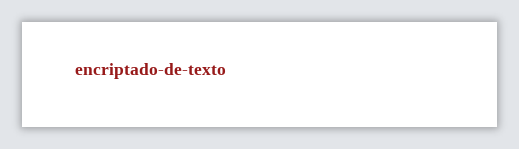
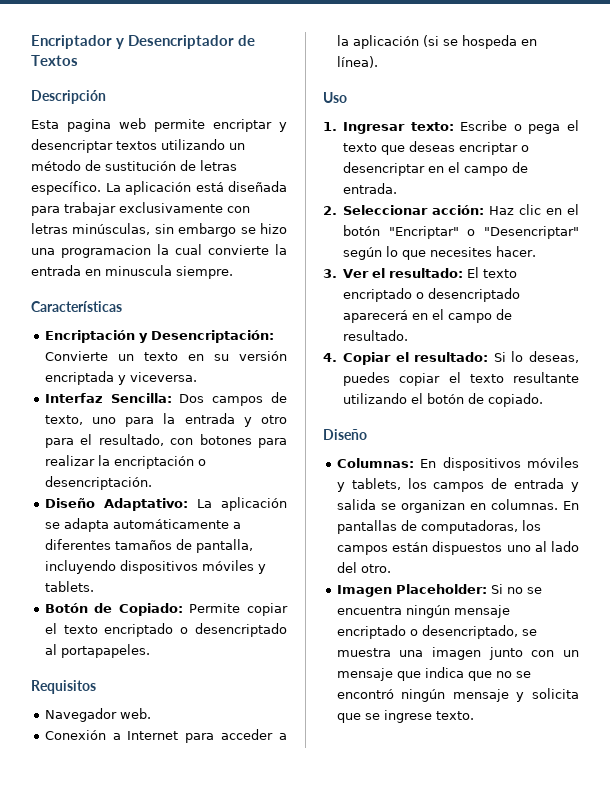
- encriptado-de-texto
+ Encriptador y Desencriptador de Textos
+ Descripción
+ Esta pagina web permite encriptar y desencriptar textos utilizando un método de sustitución de letras específico. La aplicación está diseñada para trabajar exclusivamente con letras minúsculas, sin embargo se hizo una programacion la cual convierte la entrada en minuscula siempre.
+ Características
+ Encriptación y Desencriptación: Convierte un texto en su versión encriptada y viceversa.
+ Interfaz Sencilla: Dos campos de texto, uno para la entrada y otro para el resultado, con botones para realizar la encriptación o desencriptación.
+ Diseño Adaptativo: La aplicación se adapta automáticamente a diferentes tamaños de pantalla, incluyendo dispositivos móviles y tablets.
+ Botón de Copiado: Permite copiar el texto encriptado o desencriptado al portapapeles.
+ Requisitos
+ Navegador web.
+ Conexión a Internet para acceder a la aplicación (si se hospeda en línea).
+ Uso
+ 1. Ingresar texto: Escribe o pega el texto que deseas encriptar o desencriptar en el campo de entrada.
+ 2. Seleccionar acción: Haz clic en el botón "Encriptar" o "Desencriptar" según lo que necesites hacer.
+ 3. Ver el resultado: El texto encriptado o desencriptado aparecerá en el campo de resultado.
+ 4. Copiar el resultado: Si lo deseas, puedes copiar el texto resultante utilizando el botón de copiado.
+ Diseño
+ Columnas: En dispositivos móviles y tablets, los campos de entrada y salida se organizan en columnas. En pantallas de computadoras, los campos están dispuestos uno al lado del otro.
+ Imagen Placeholder: Si no se encuentra ningún mensaje encriptado o desencriptado, se muestra una imagen junto con un mensaje que indica que no se encontró ningún mensaje y solicita que se ingrese texto.

